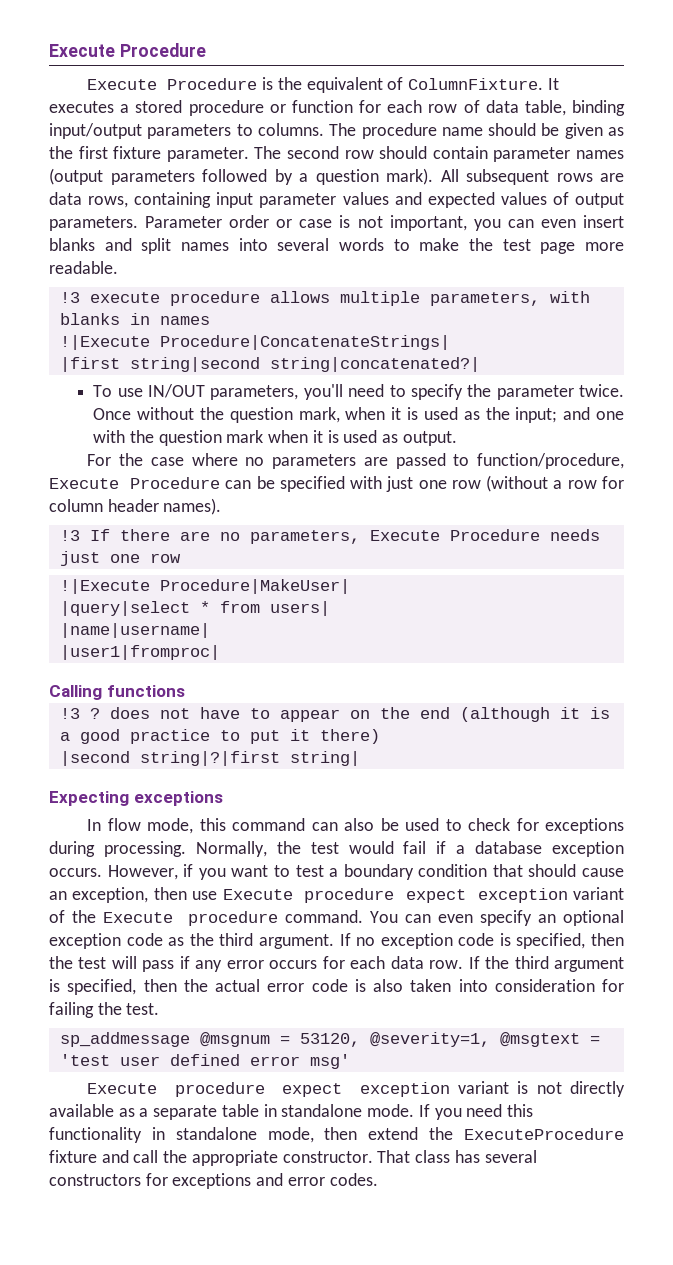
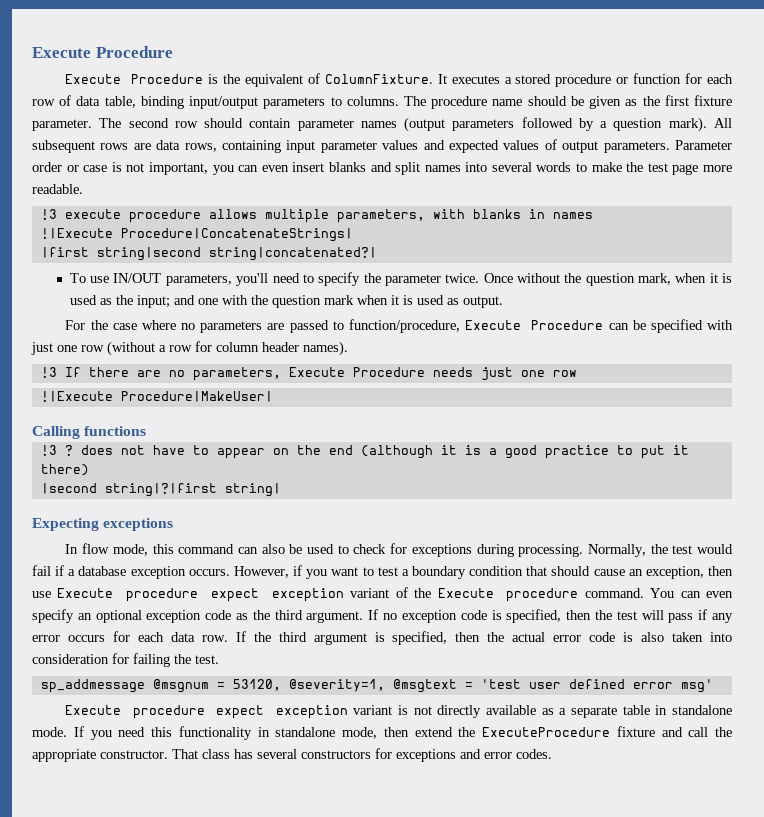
- |query|select * from users|
- |name|username|
- |user1|fromproc|

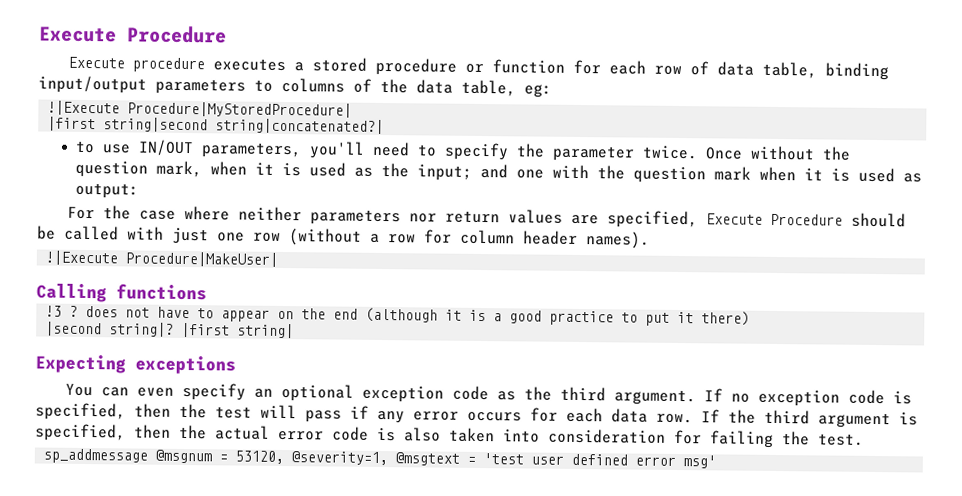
- Execute Procedure is the equivalent of ColumnFixture. It executes a stored procedure or function for each row of data table, binding input/output parameters to columns. The procedure name should be given as the first fixture parameter. The second row should contain parameter names (output parameters followed by a question mark). All subsequent rows are data rows, containing input parameter values and expected values of output parameters. Parameter order or case is not important, you can even insert blanks and split names into several words to make the test page more readable.
- !3 execute procedure allows multiple parameters, with blanks in names
- !|Execute Procedure|ConcatenateStrings|
+ Execute procedure executes a stored procedure or function for each row of data table, binding input/output parameters to columns of the data table, eg:
+ !|Execute Procedure|MyStoredProcedure|
- To use IN/OUT parameters, you'll need to specify the parameter twice.
+ to use IN/OUT parameters, you'll need to specify the parameter twice.
- Once without the question mark, when it is used as the input; and one with the question mark when it is used as output.
+ Once without the question mark, when it is used as the input; and one with the question mark when it is used as output:
- For the case where no parameters are passed to function/procedure, Execute Procedure can be specified with just one row (without a row for column header names).
+ For the case where neither parameters nor return values are specified, Execute Procedure should be called with just one row (without a row for column header names).
- !3 If there are no parameters, Execute Procedure needs just one row
- |second string|?|first string|
+ |second string|? |first string|
- In flow mode, this command can also be used to check for exceptions during processing. Normally, the test would fail if a database exception occurs. However, if you want to test a boundary condition that should cause an exception, then use Execute procedure expect exception variant of the Execute procedure command.
- Execute procedure expect exception variant is not directly available as a separate table in standalone mode. If you need this functionality in standalone mode, then extend the ExecuteProcedure fixture and call the appropriate constructor. That class has several constructors for exceptions and error codes.

